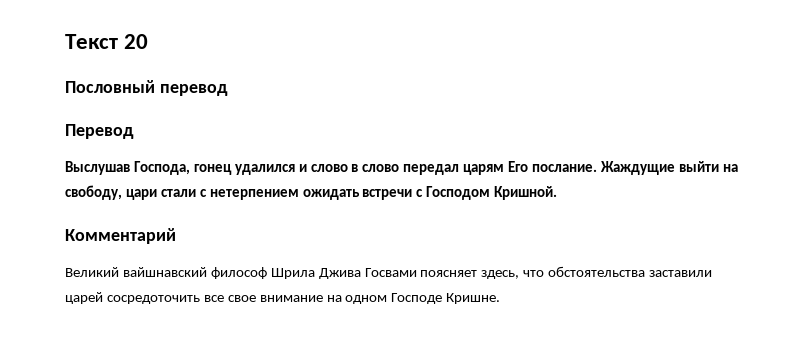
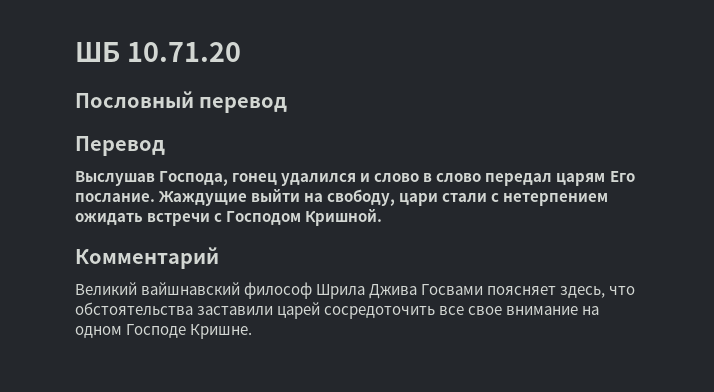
- Текст 20
+ ШБ 10.71.20

